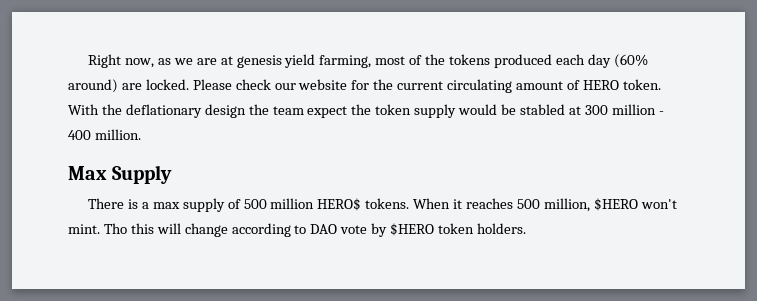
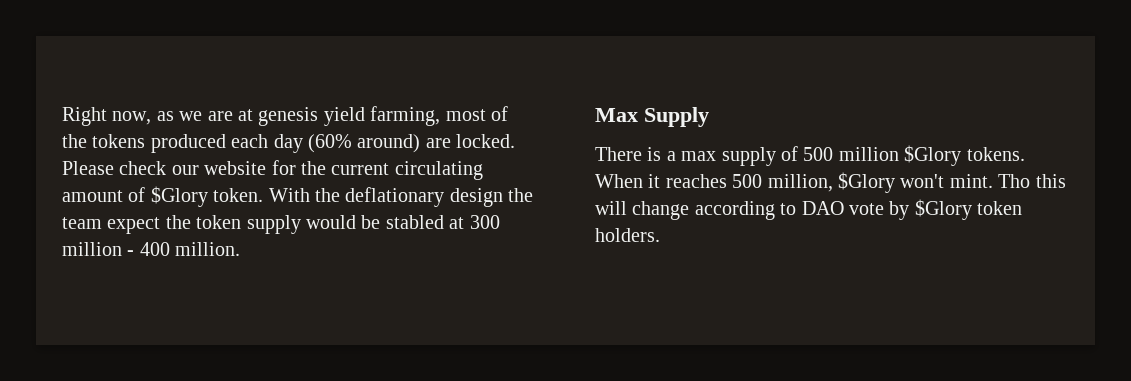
- Please check our website for the current circulating amount of HERO token.
+ Please check our website for the current circulating amount of $Glory token.
- There is a max supply of 500 million HERO$ tokens.
+ There is a max supply of 500 million $Glory tokens.
- When it reaches 500 million, $HERO won't mint.
+ When it reaches 500 million, $Glory won't mint.
- Tho this will change according to DAO vote by $HERO token holders.
+ Tho this will change according to DAO vote by $Glory token holders.

